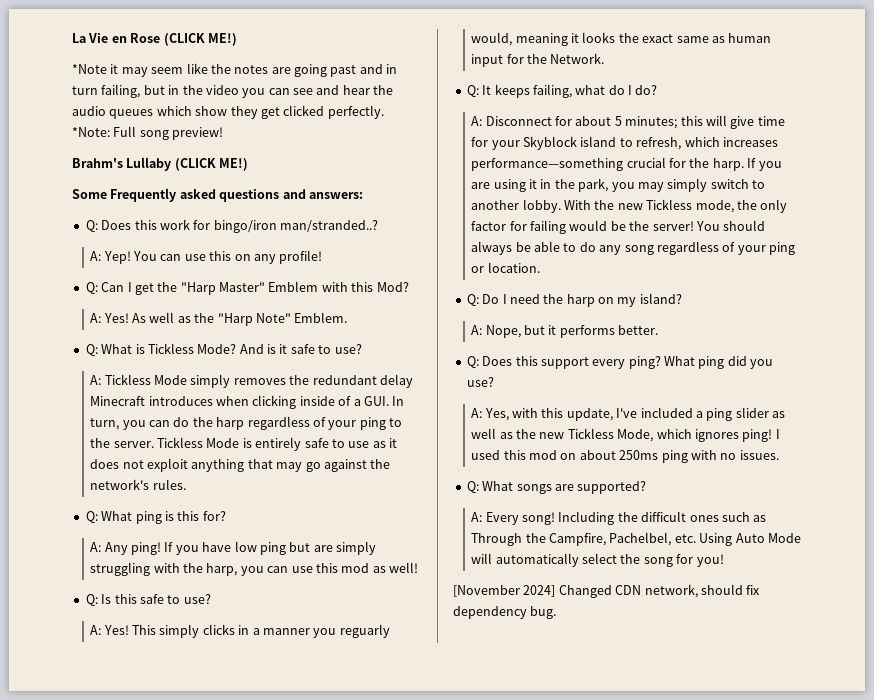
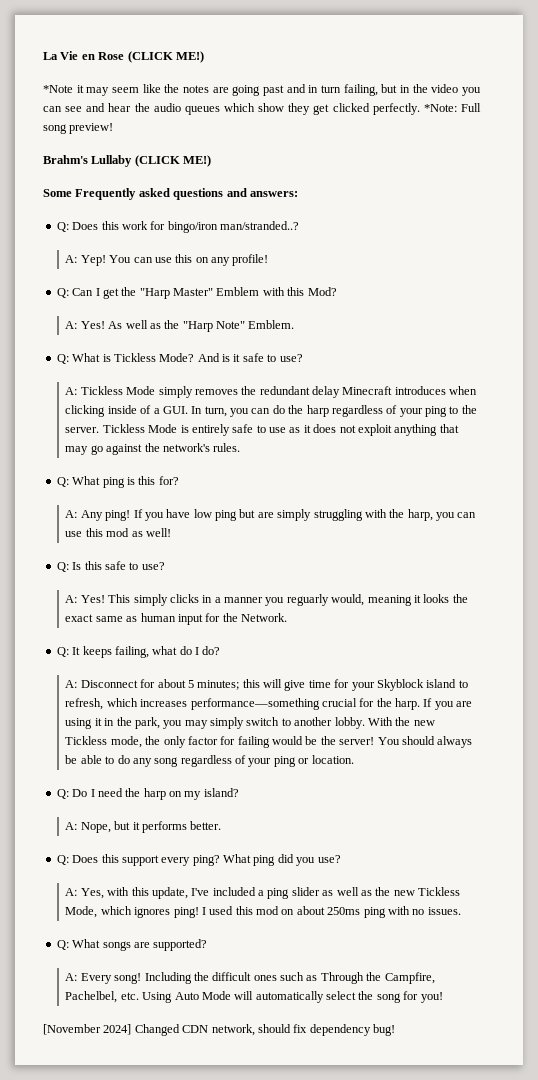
- [November 2024] Changed CDN network, should fix dependency bug.
+ [November 2024] Changed CDN network, should fix dependency bug!

